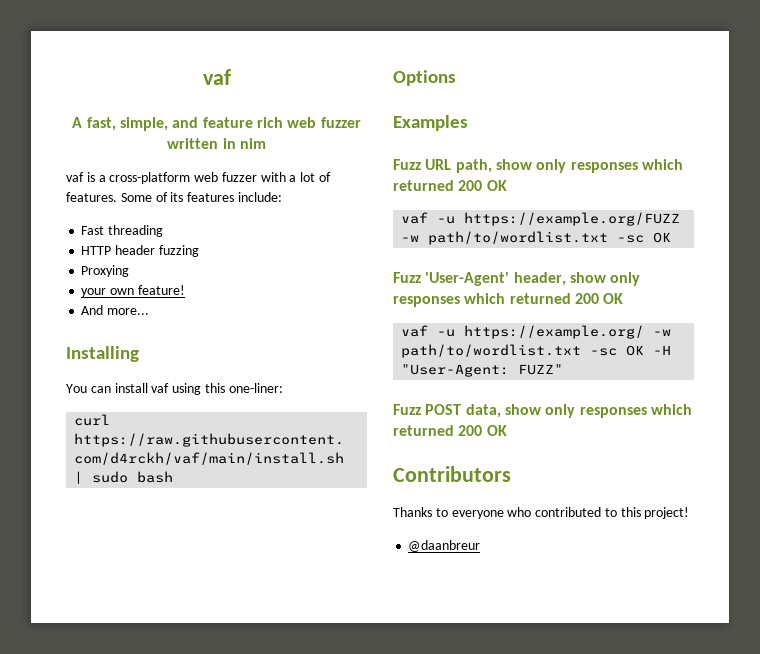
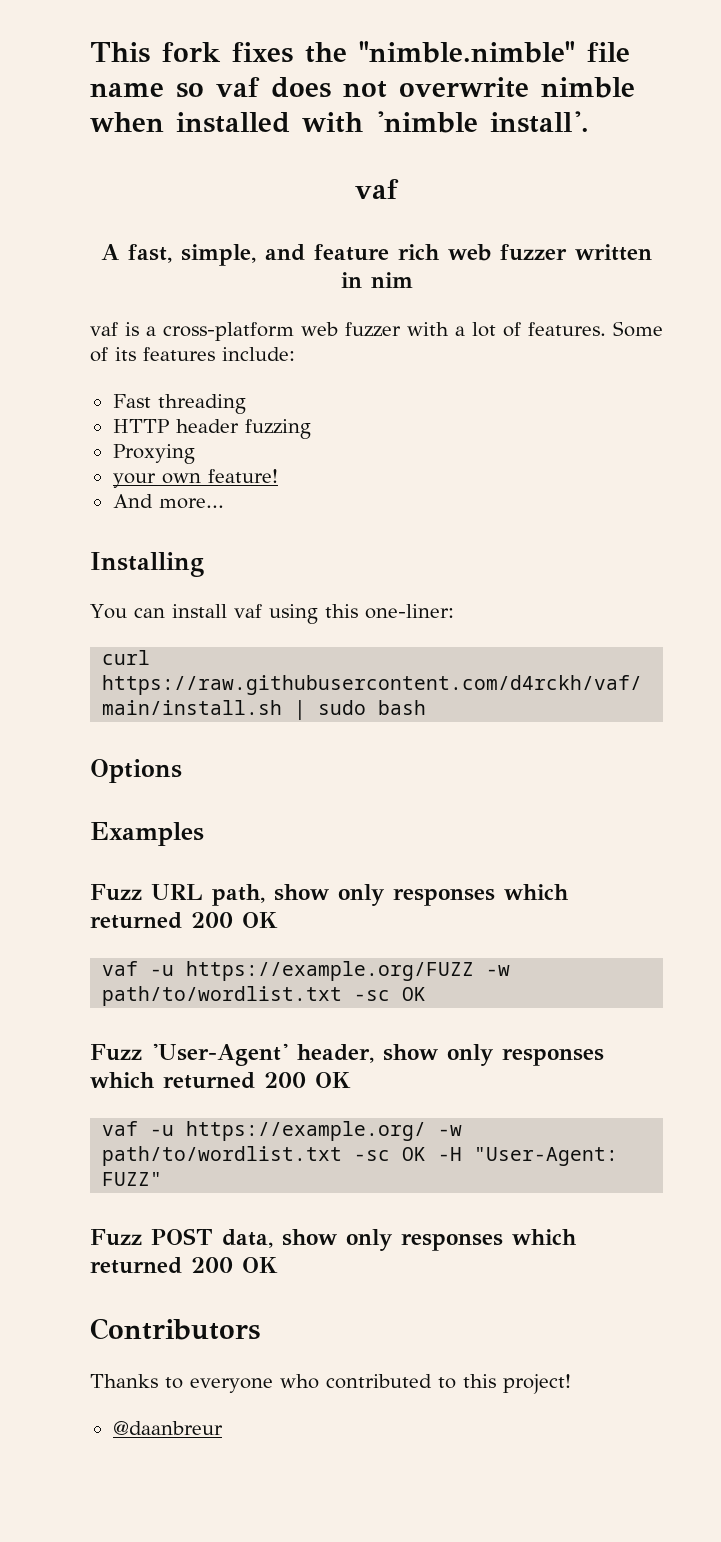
+ This fork fixes the "nimble.nimble" file name so vaf does not overwrite nimble when installed with 'nimble install'.

